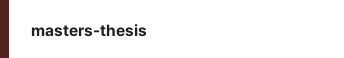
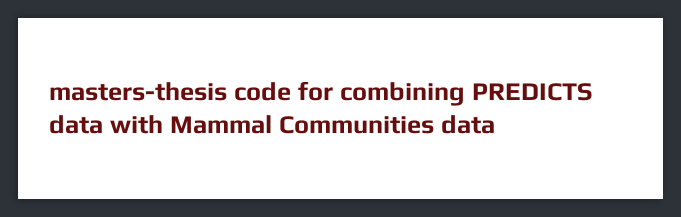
- masters-thesis
+ masters-thesis code for combining PREDICTS data with Mammal Communities data

